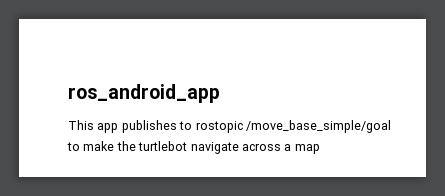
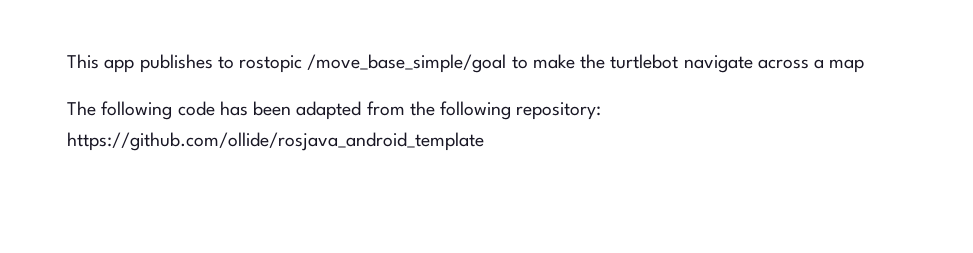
- ros_android_app
+ The following code has been adapted from the following repository: https://github.com/ollide/rosjava_android_template

